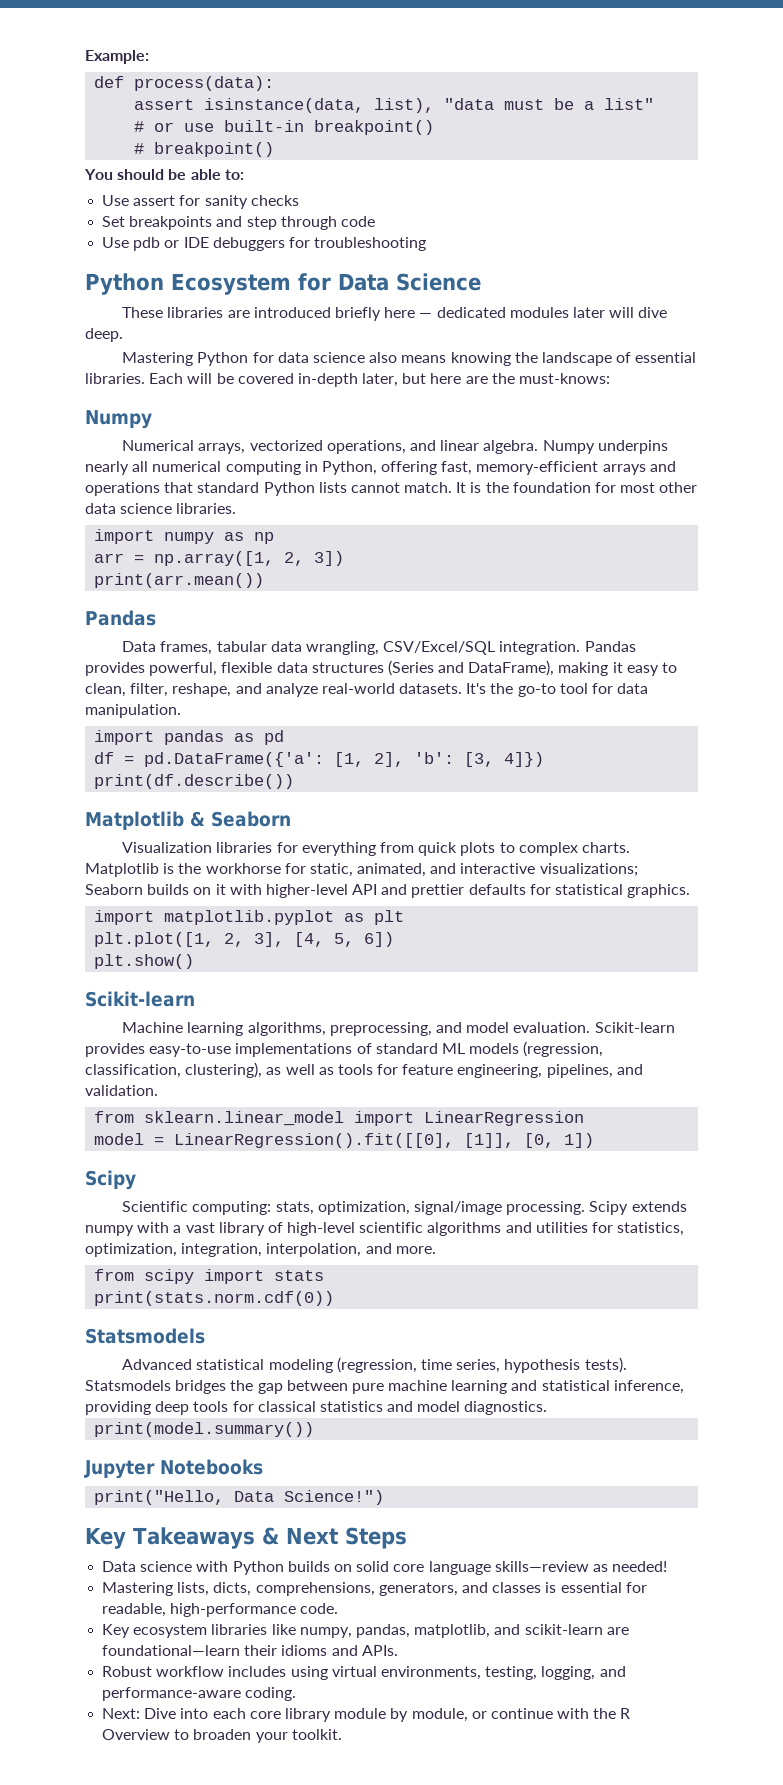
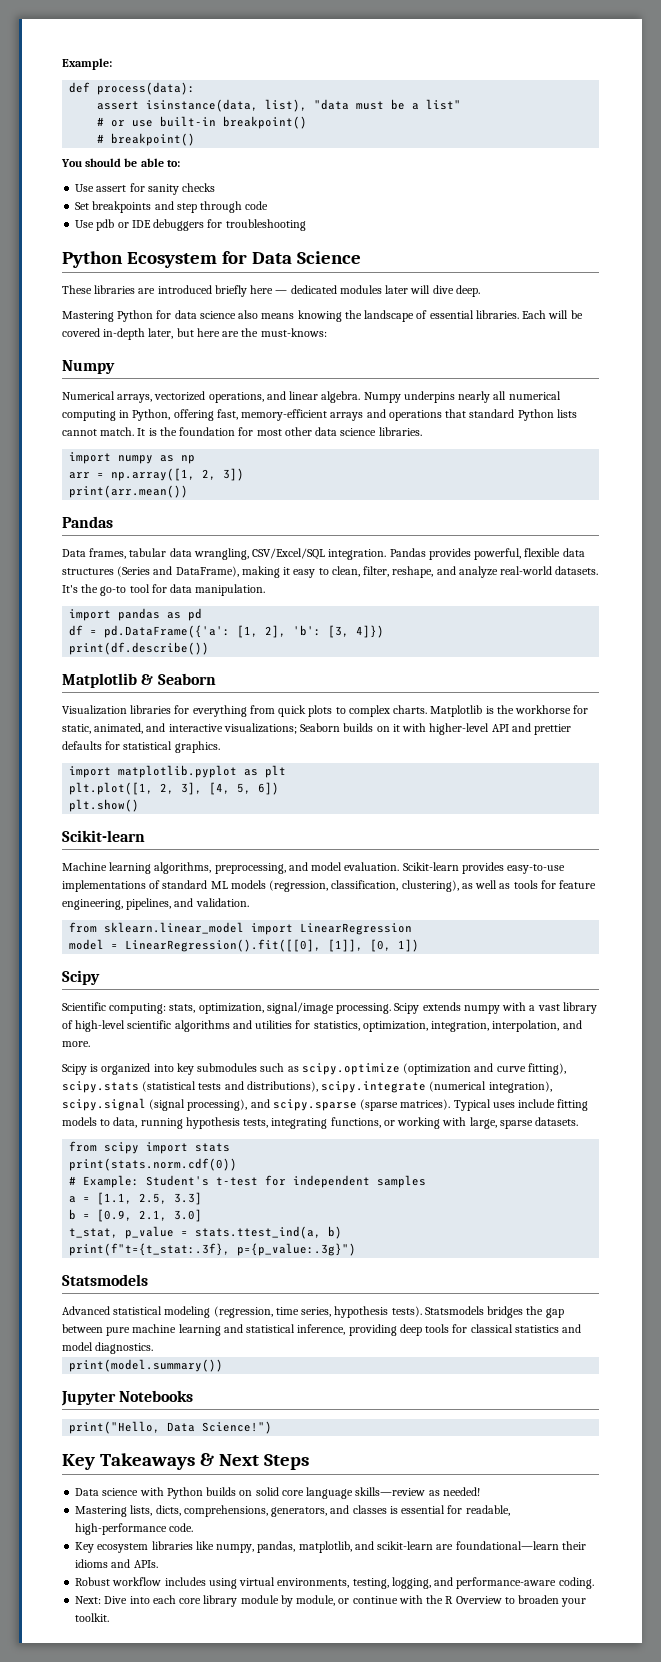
+ Scipy is organized into key submodules such as scipy.optimize (optimization and curve fitting), scipy.stats (statistical tests and distributions), scipy.integrate (numerical integration), scipy.signal (signal processing), and scipy.sparse (sparse matrices). Typical uses include fitting models to data, running hypothesis tests, integrating functions, or working with large, sparse datasets.
+ # Example: Student's t-test for independent samples
+ a = [1.1, 2.5, 3.3]
+ b = [0.9, 2.1, 3.0]
+ t_stat, p_value = stats.ttest_ind(a, b)
+ print(f"t={t_stat:.3f}, p={p_value:.3g}")

